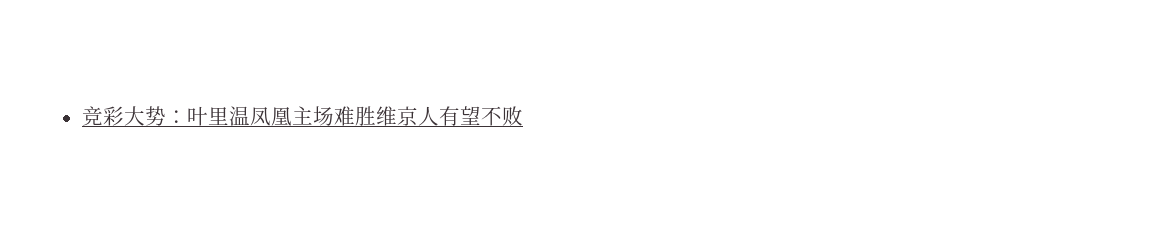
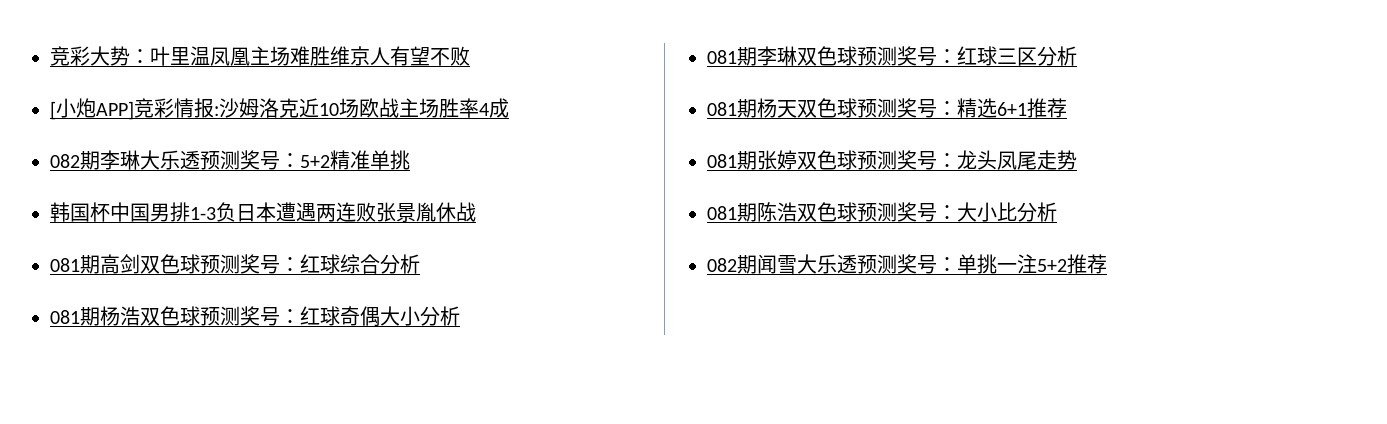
+ [小炮APP]竞彩情报:沙姆洛克近10场欧战主场胜率4成
+ 082期李琳大乐透预测奖号：5+2精准单挑
+ 韩国杯中国男排1-3负日本遭遇两连败张景胤休战
+ 081期高剑双色球预测奖号：红球综合分析
+ 081期杨浩双色球预测奖号：红球奇偶大小分析
+ 081期李琳双色球预测奖号：红球三区分析
+ 081期杨天双色球预测奖号：精选6+1推荐
+ 081期张婷双色球预测奖号：龙头凤尾走势
+ 081期陈浩双色球预测奖号：大小比分析
+ 082期闻雪大乐透预测奖号：单挑一注5+2推荐

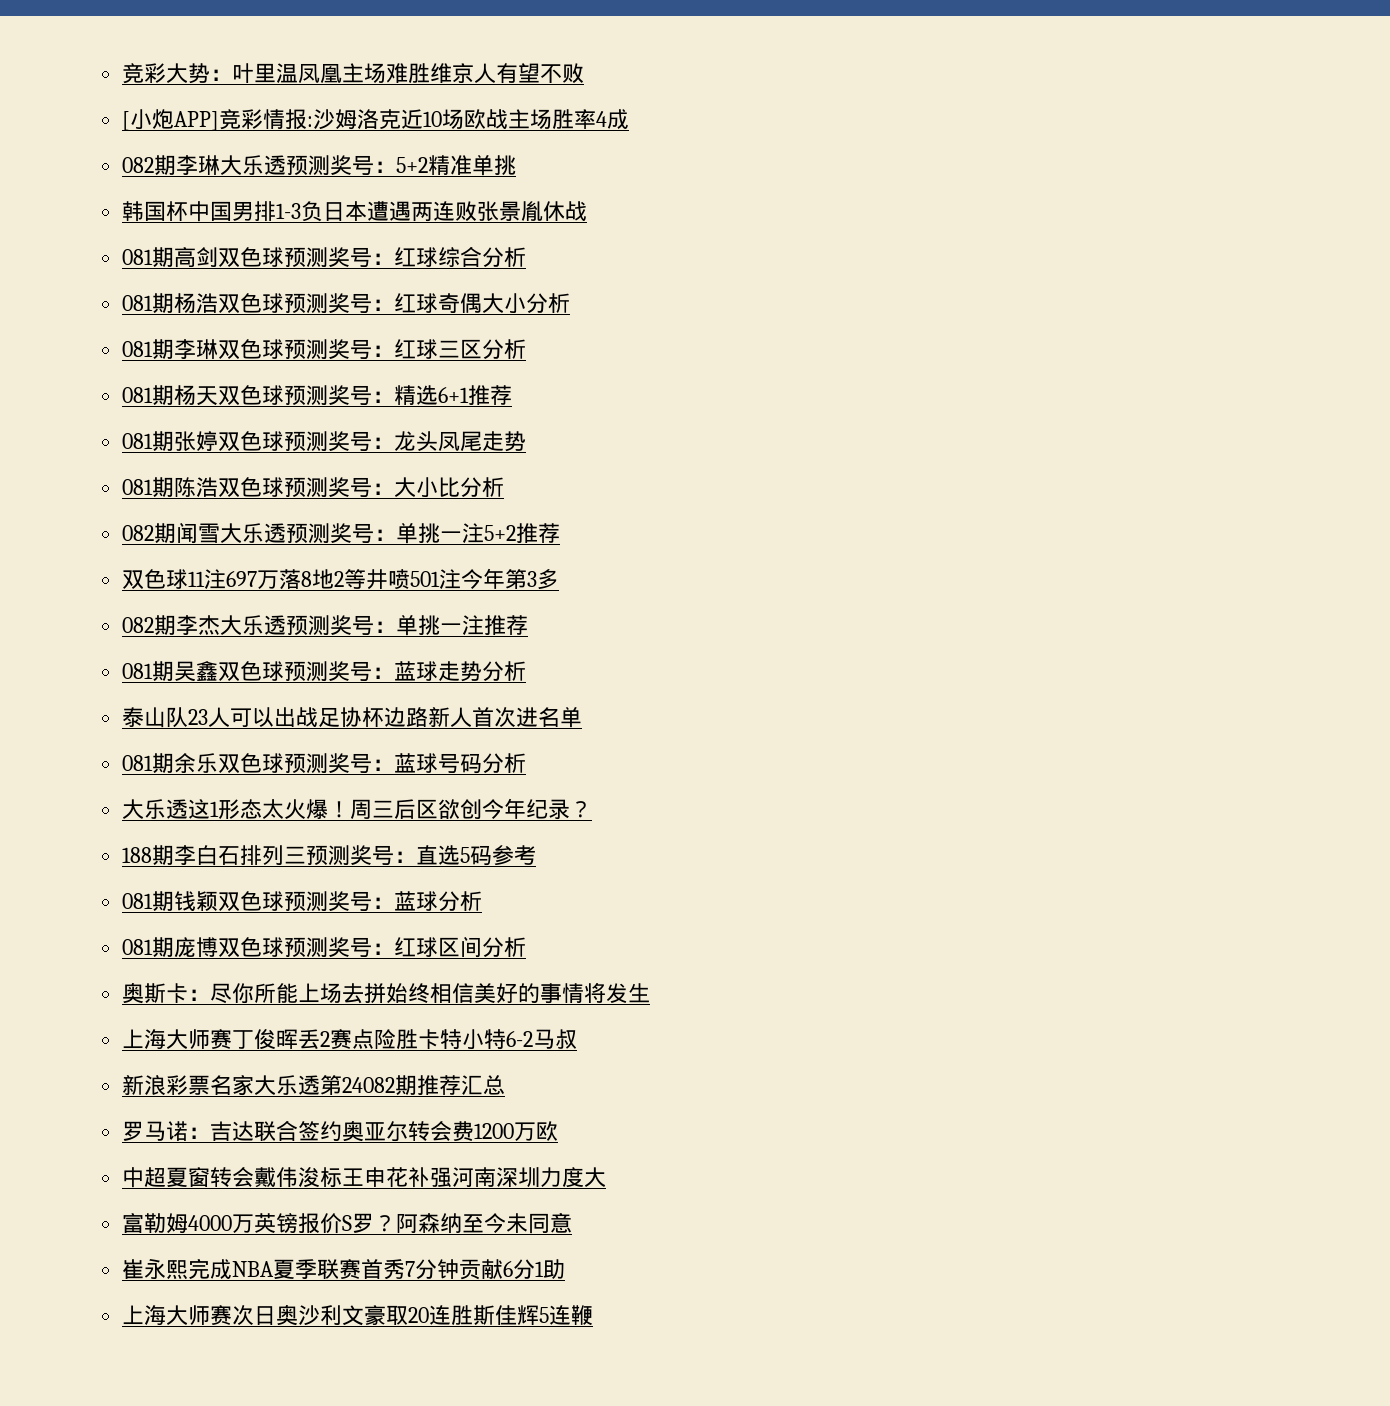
+ 双色球11注697万落8地2等井喷501注今年第3多
+ 082期李杰大乐透预测奖号：单挑一注推荐
+ 081期吴鑫双色球预测奖号：蓝球走势分析
+ 泰山队23人可以出战足协杯边路新人首次进名单
+ 081期余乐双色球预测奖号：蓝球号码分析
+ 大乐透这1形态太火爆！周三后区欲创今年纪录？
+ 188期李白石排列三预测奖号：直选5码参考
+ 081期钱颖双色球预测奖号：蓝球分析
+ 081期庞博双色球预测奖号：红球区间分析
+ 奥斯卡：尽你所能上场去拼始终相信美好的事情将发生
+ 上海大师赛丁俊晖丢2赛点险胜卡特小特6-2马叔
+ 新浪彩票名家大乐透第24082期推荐汇总
+ 罗马诺：吉达联合签约奥亚尔转会费1200万欧
+ 中超夏窗转会戴伟浚标王申花补强河南深圳力度大
+ 富勒姆4000万英镑报价S罗？阿森纳至今未同意
+ 崔永熙完成NBA夏季联赛首秀7分钟贡献6分1助
+ 上海大师赛次日奥沙利文豪取20连胜斯佳辉5连鞭

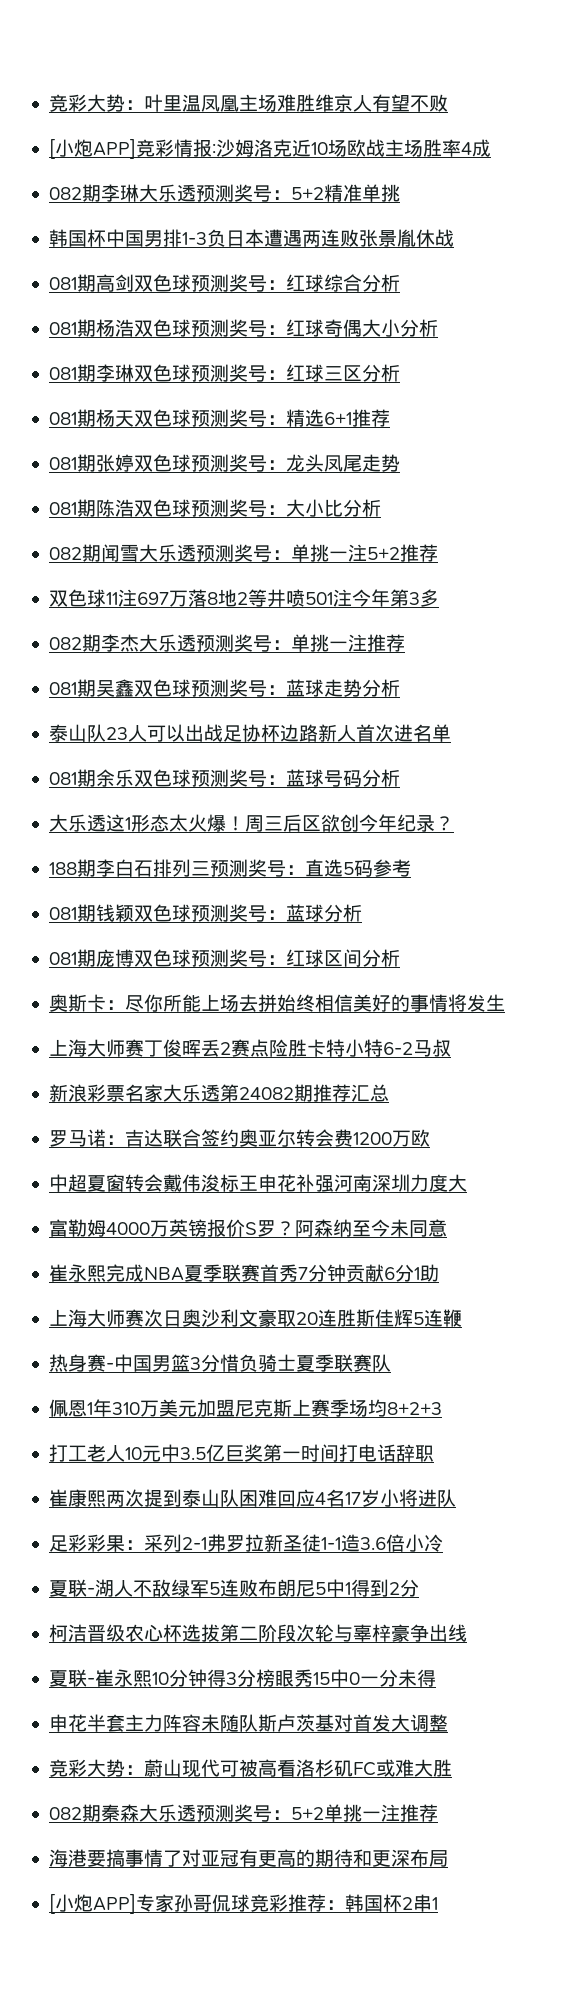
+ 热身赛-中国男篮3分惜负骑士夏季联赛队
+ 佩恩1年310万美元加盟尼克斯上赛季场均8+2+3
+ 打工老人10元中3.5亿巨奖第一时间打电话辞职
+ 崔康熙两次提到泰山队困难回应4名17岁小将进队
+ 足彩彩果：采列2-1弗罗拉新圣徒1-1造3.6倍小冷
+ 夏联-湖人不敌绿军5连败布朗尼5中1得到2分
+ 柯洁晋级农心杯选拔第二阶段次轮与辜梓豪争出线
+ 夏联-崔永熙10分钟得3分榜眼秀15中0一分未得
+ 申花半套主力阵容未随队斯卢茨基对首发大调整
+ 竞彩大势：蔚山现代可被高看洛杉矶FC或难大胜
+ 082期秦森大乐透预测奖号：5+2单挑一注推荐
+ 海港要搞事情了对亚冠有更高的期待和更深布局
+ [小炮APP]专家孙哥侃球竞彩推荐：韩国杯2串1

